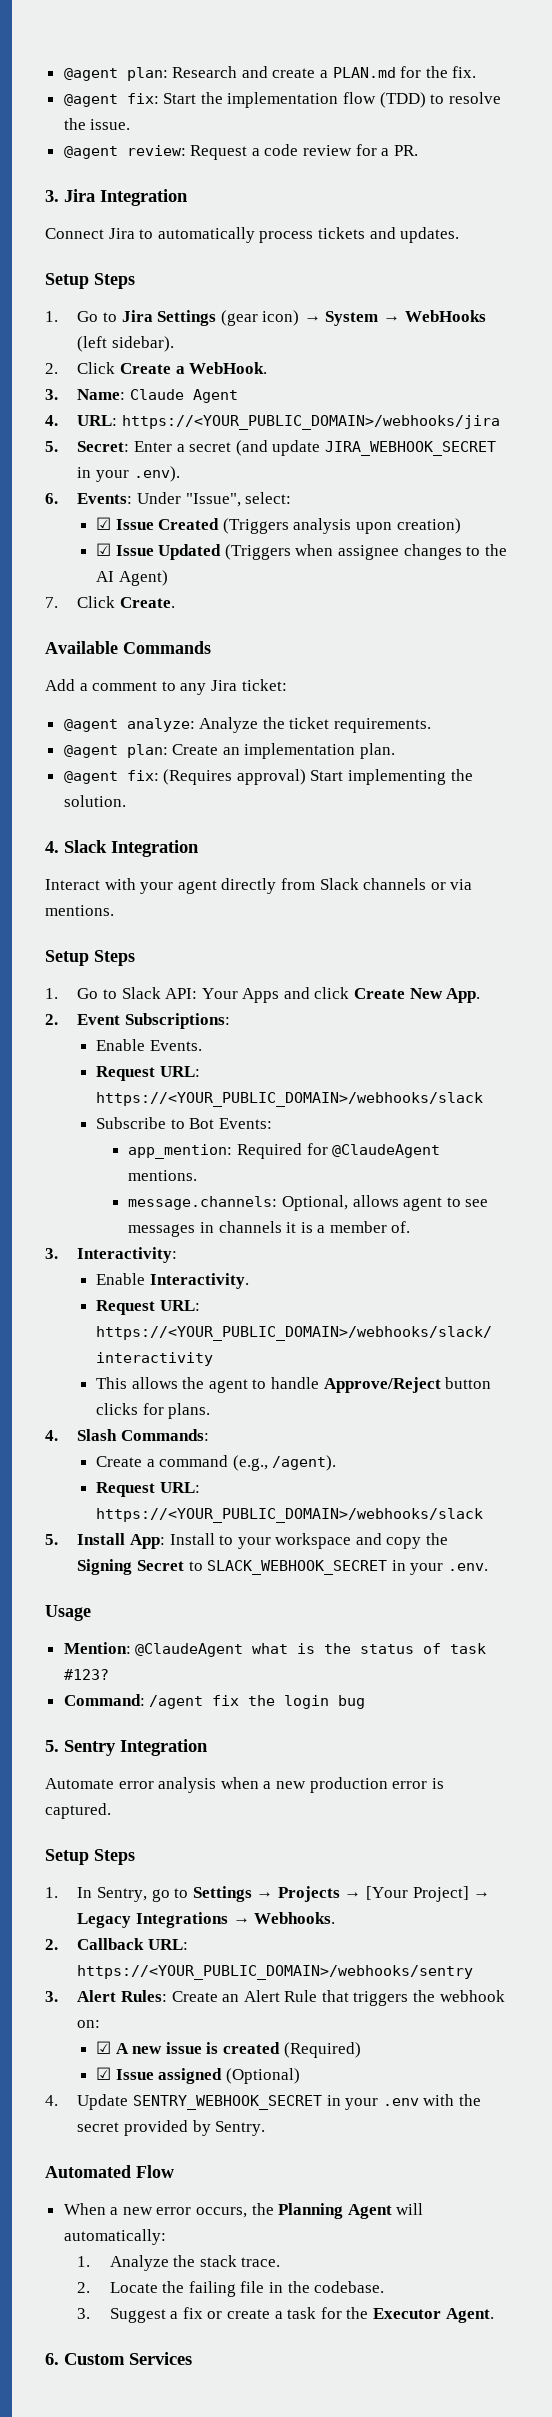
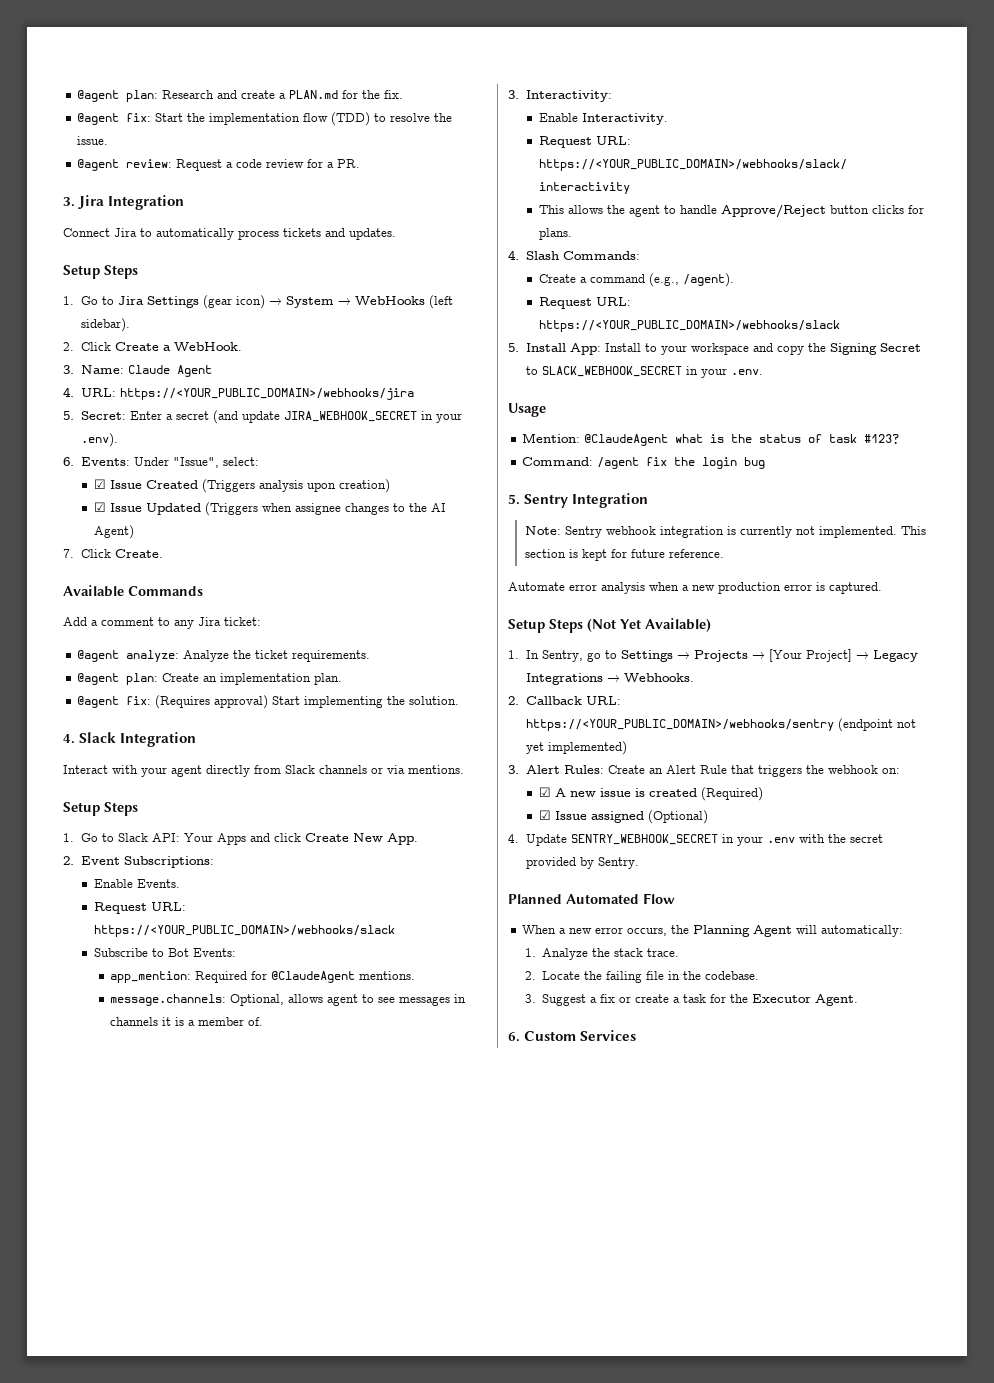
+ Note: Sentry webhook integration is currently not implemented. This section is kept for future reference.
  Automate error analysis when a new production error is captured.
- Setup Steps
+ Setup Steps (Not Yet Available)
- 2. Callback URL: https://<YOUR_PUBLIC_DOMAIN>/webhooks/sentry
+ 2. Callback URL: https://<YOUR_PUBLIC_DOMAIN>/webhooks/sentry (endpoint not yet implemented)
- Automated Flow
+ Planned Automated Flow

